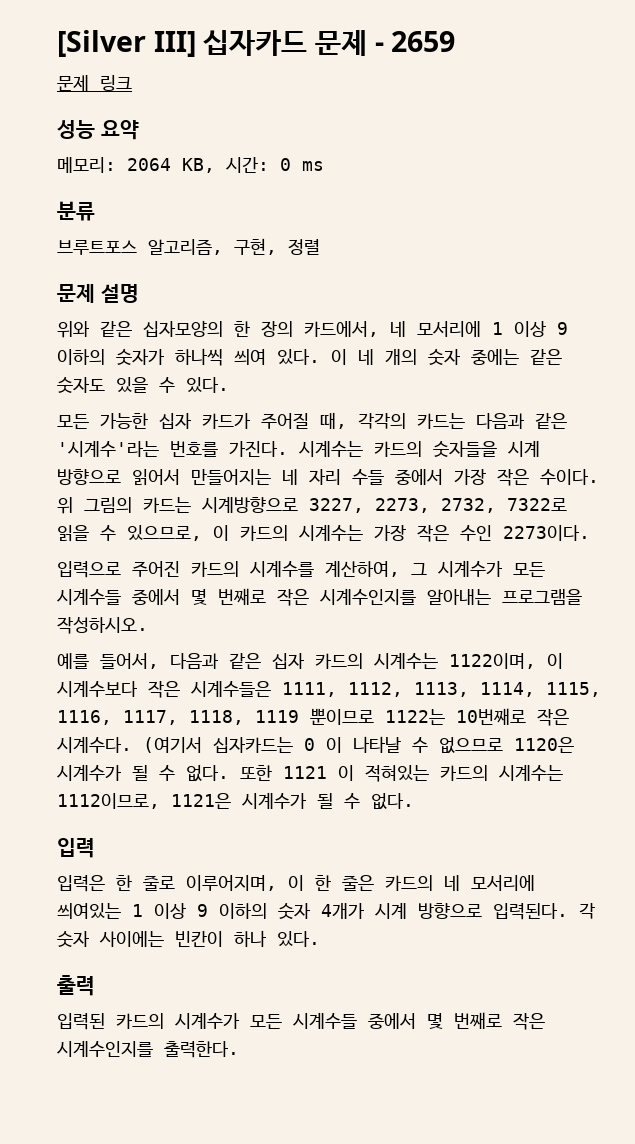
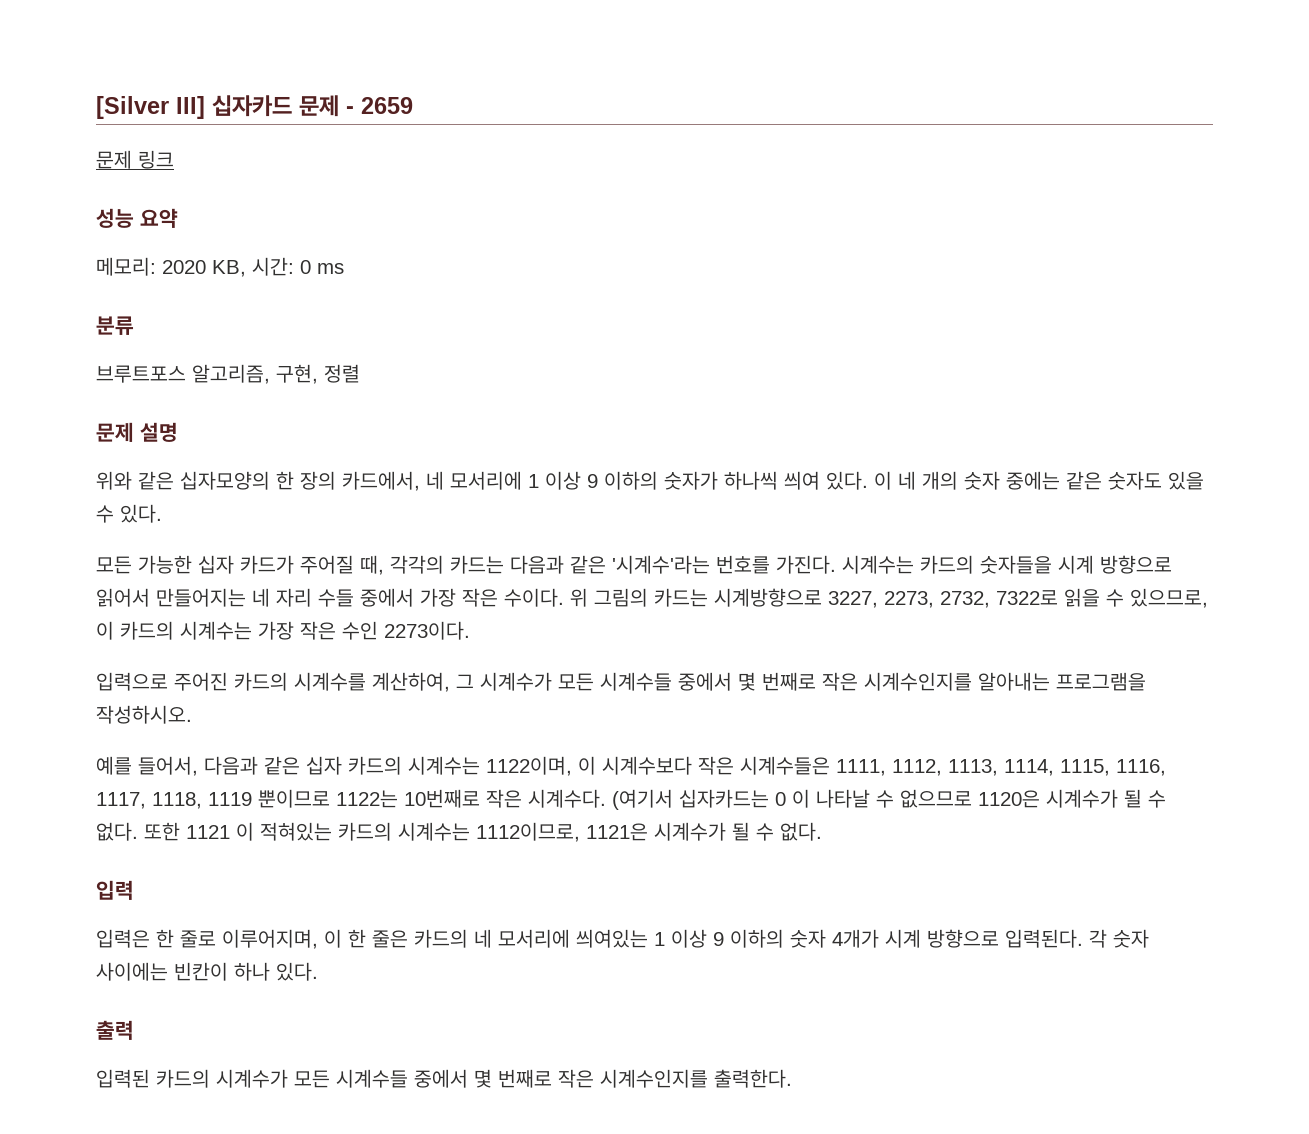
- 메모리: 2064 KB, 시간: 0 ms
+ 메모리: 2020 KB, 시간: 0 ms

